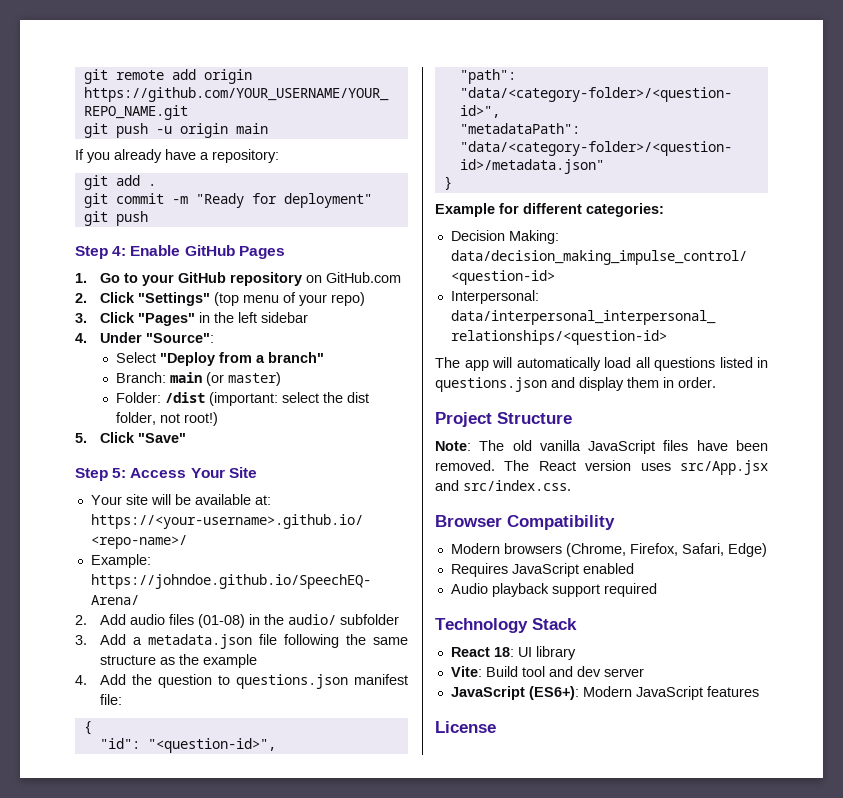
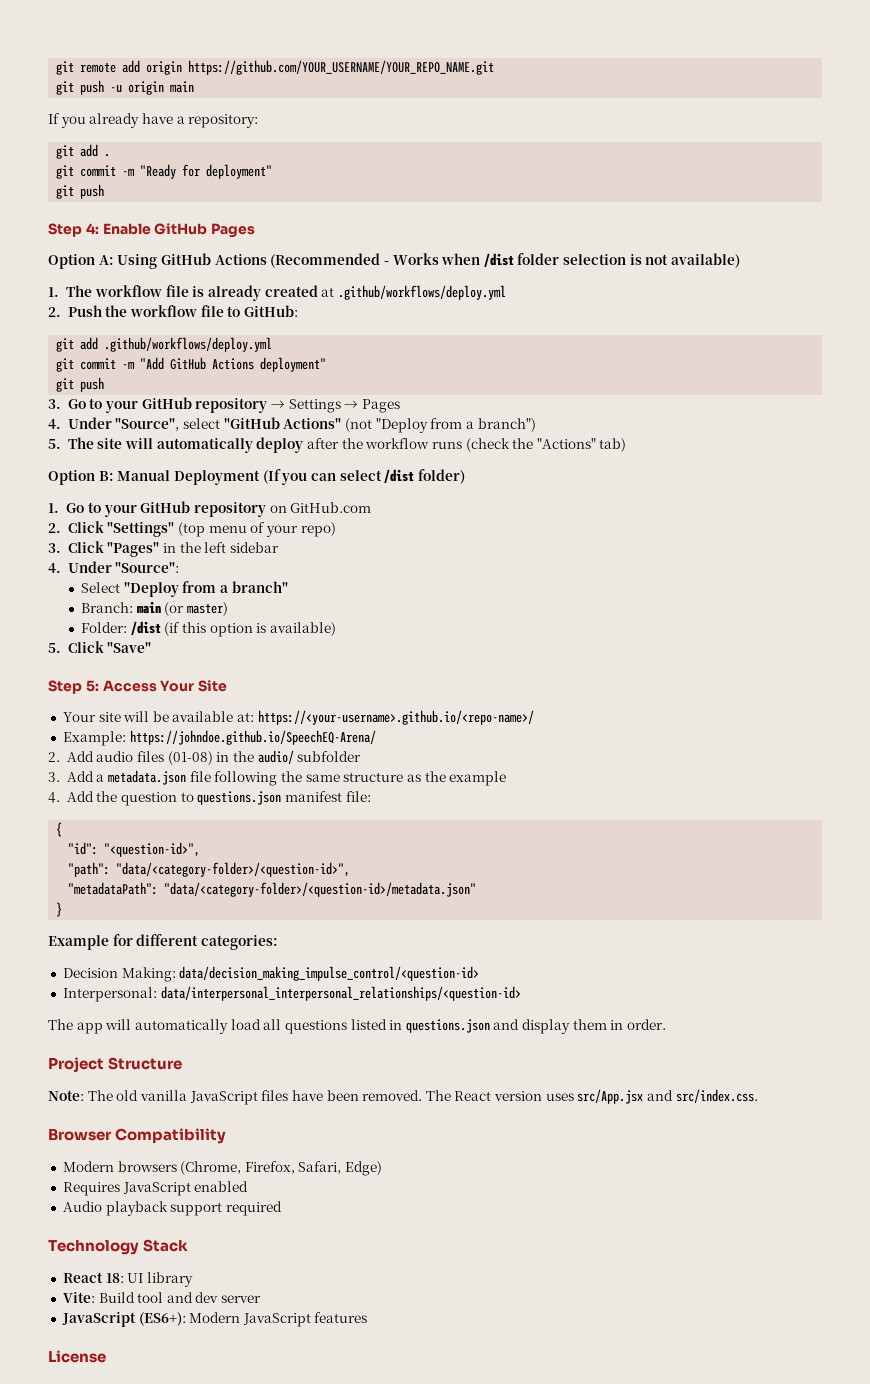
+ Option A: Using GitHub Actions (Recommended - Works when /dist folder selection is not available)
+ 1. The workflow file is already created at .github/workflows/deploy.yml
+ 2. Push the workflow file to GitHub:
+ git add .github/workflows/deploy.yml
+ git commit -m "Add GitHub Actions deployment"
+ git push
+ 3. Go to your GitHub repository → Settings → Pages
+ 4. Under "Source", select "GitHub Actions" (not "Deploy from a branch")
+ 5. The site will automatically deploy after the workflow runs (check the "Actions" tab)
+ Option B: Manual Deployment (If you can select /dist folder)
- Folder: /dist (important: select the dist folder, not root!)
+ Folder: /dist (if this option is available)

